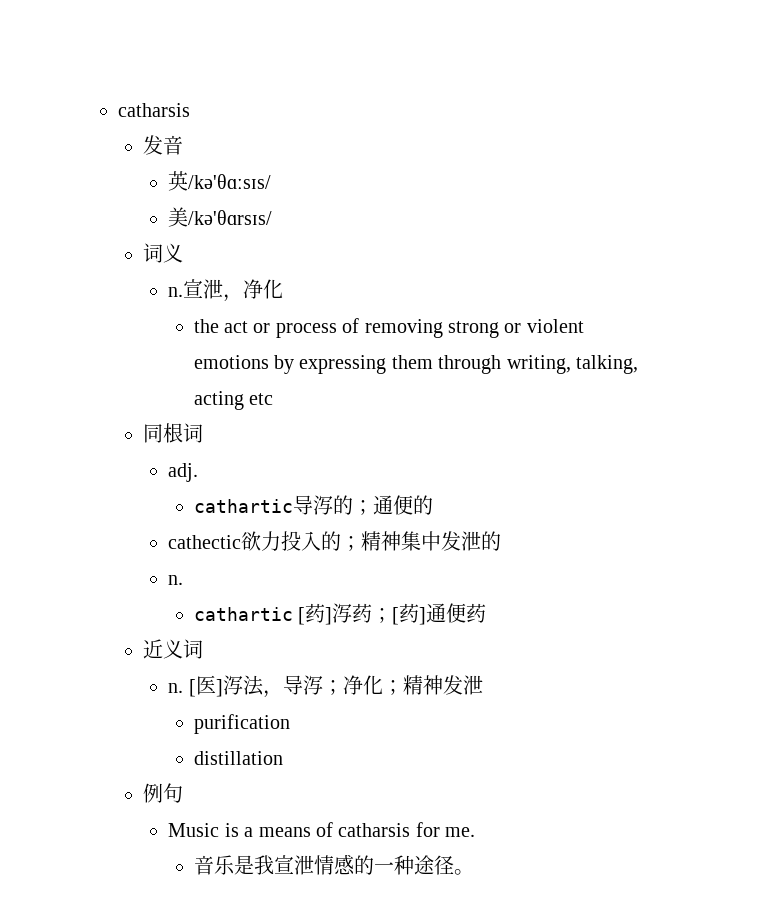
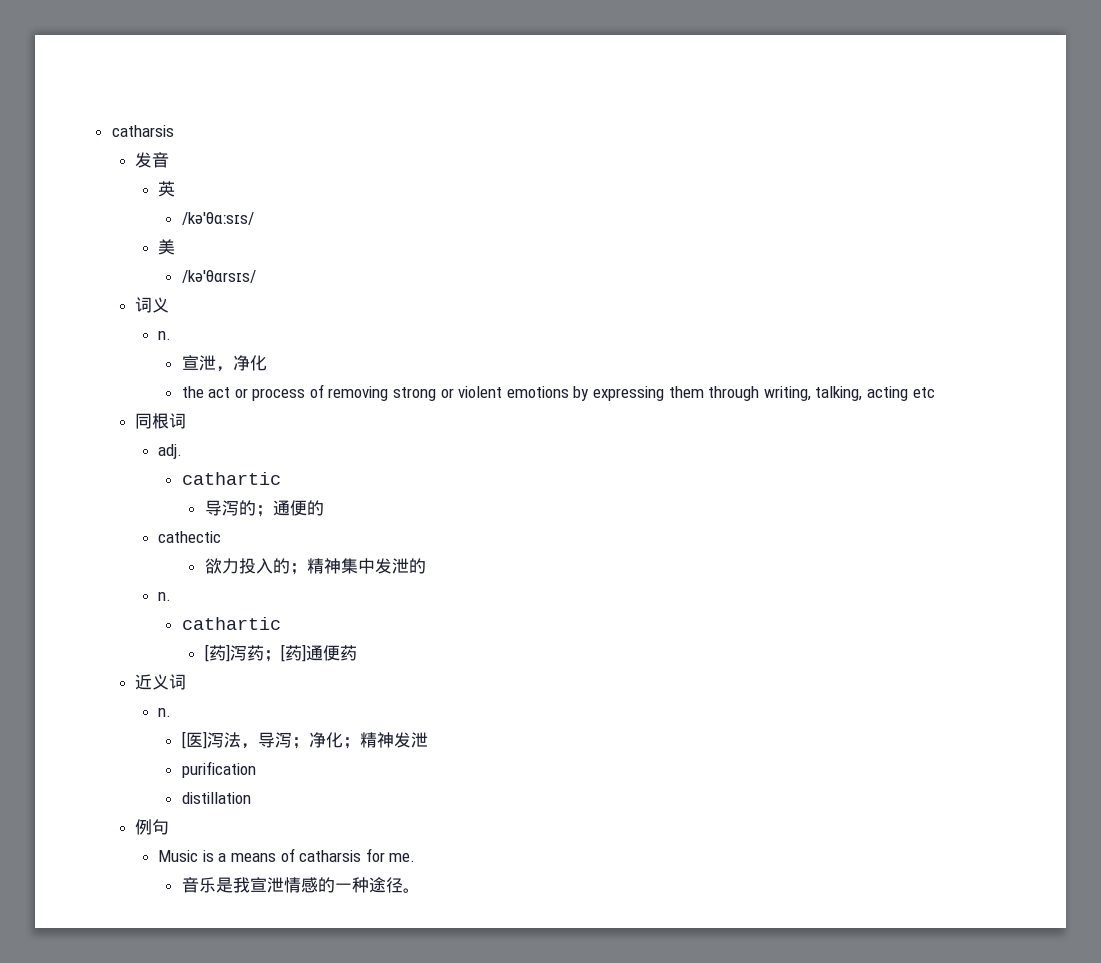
- 英/kə'θɑːsɪs/
+ 英
+ /kə'θɑːsɪs/
- 美/kə'θɑrsɪs/
+ 美
+ /kə'θɑrsɪs/
  词义
- n.宣泄，净化
+ n.
+ 宣泄，净化
  adj.
- cathartic导泻的；通便的
+ cathartic
+ 导泻的；通便的
- cathectic欲力投入的；精神集中发泄的
+ cathectic
+ 欲力投入的；精神集中发泄的
  n.
- cathartic [药]泻药；[药]通便药
+ cathartic
+ [药]泻药；[药]通便药
  近义词
- n. [医]泻法，导泻；净化；精神发泄
+ n.
+ [医]泻法，导泻；净化；精神发泄

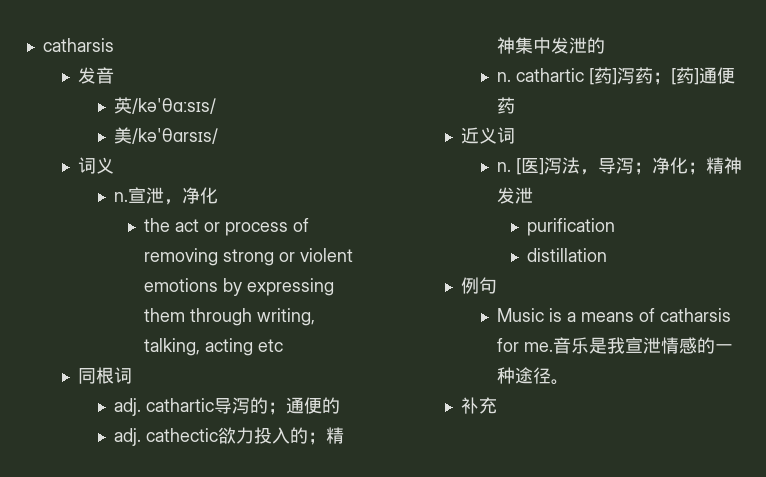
- 英
- /kə'θɑːsɪs/
+ 英/kə'θɑːsɪs/
- 美
- /kə'θɑrsɪs/
+ 美/kə'θɑrsɪs/
  词义
- n.
- 宣泄，净化
+ n.宣泄，净化
- adj.
- cathartic
- 导泻的；通便的
+ adj. cathartic导泻的；通便的
- cathectic
- 欲力投入的；精神集中发泄的
- n.
- cathartic
- [药]泻药；[药]通便药
+ adj. cathectic欲力投入的；精神集中发泄的
+ n. cathartic [药]泻药；[药]通便药
  近义词
- n.
- [医]泻法，导泻；净化；精神发泄
+ n. [医]泻法，导泻；净化；精神发泄
- Music is a means of catharsis for me.
- 音乐是我宣泄情感的一种途径。
+ Music is a means of catharsis for me.音乐是我宣泄情感的一种途径。
+ 补充

